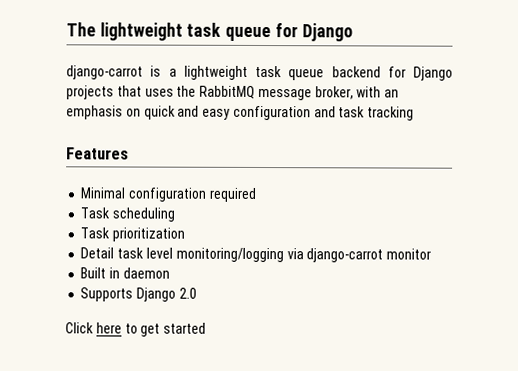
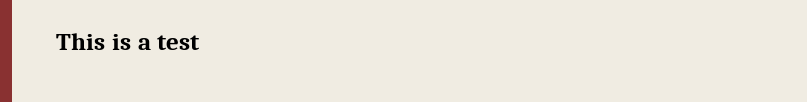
- The lightweight task queue for Django
- django-carrot is a lightweight task queue backend for Django projects that uses the RabbitMQ message broker, with an emphasis on quick and easy configuration and task tracking
- Features
- Minimal configuration required
- Task scheduling
- Task prioritization
- Detail task level monitoring/logging via django-carrot monitor
- Built in daemon
- Supports Django 2.0
- Click here to get started
+ This is a test

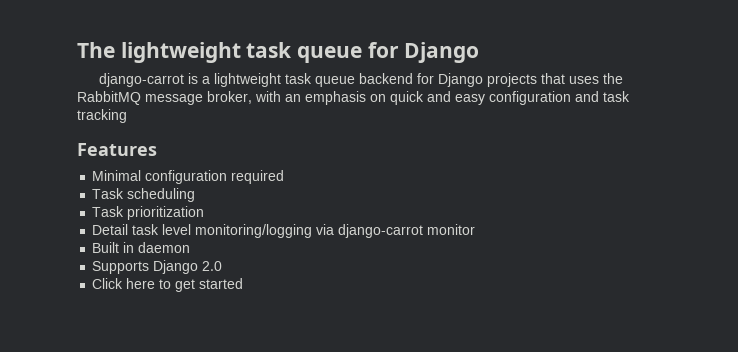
- This is a test
+ The lightweight task queue for Django
+ django-carrot is a lightweight task queue backend for Django projects that uses the RabbitMQ message broker, with an emphasis on quick and easy configuration and task tracking
+ Features
+ Minimal configuration required
+ Task scheduling
+ Task prioritization
+ Detail task level monitoring/logging via django-carrot monitor
+ Built in daemon
+ Supports Django 2.0
+ Click here to get started

